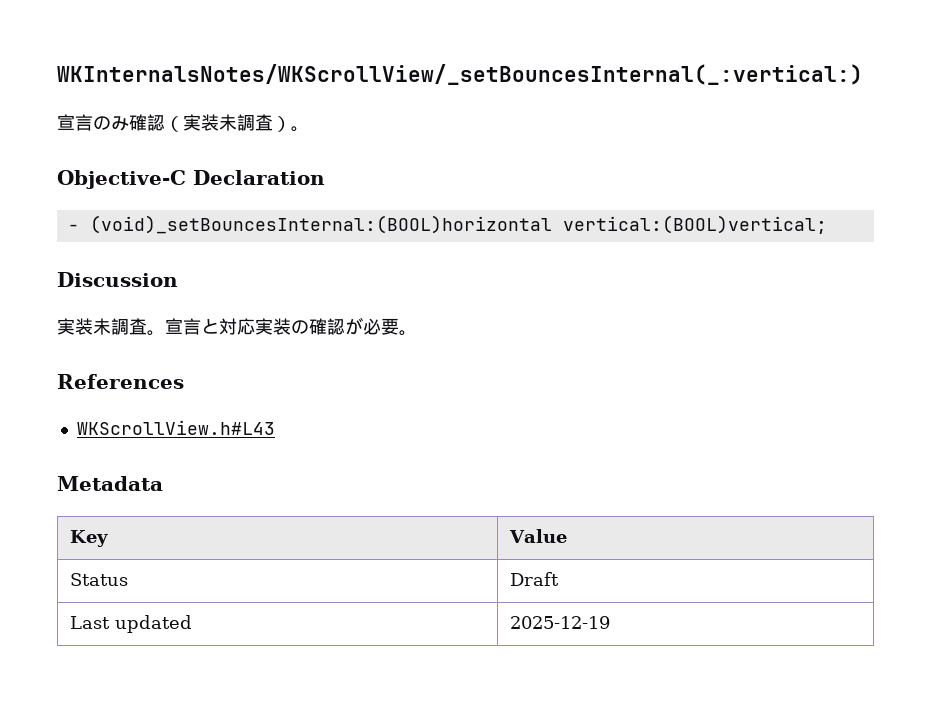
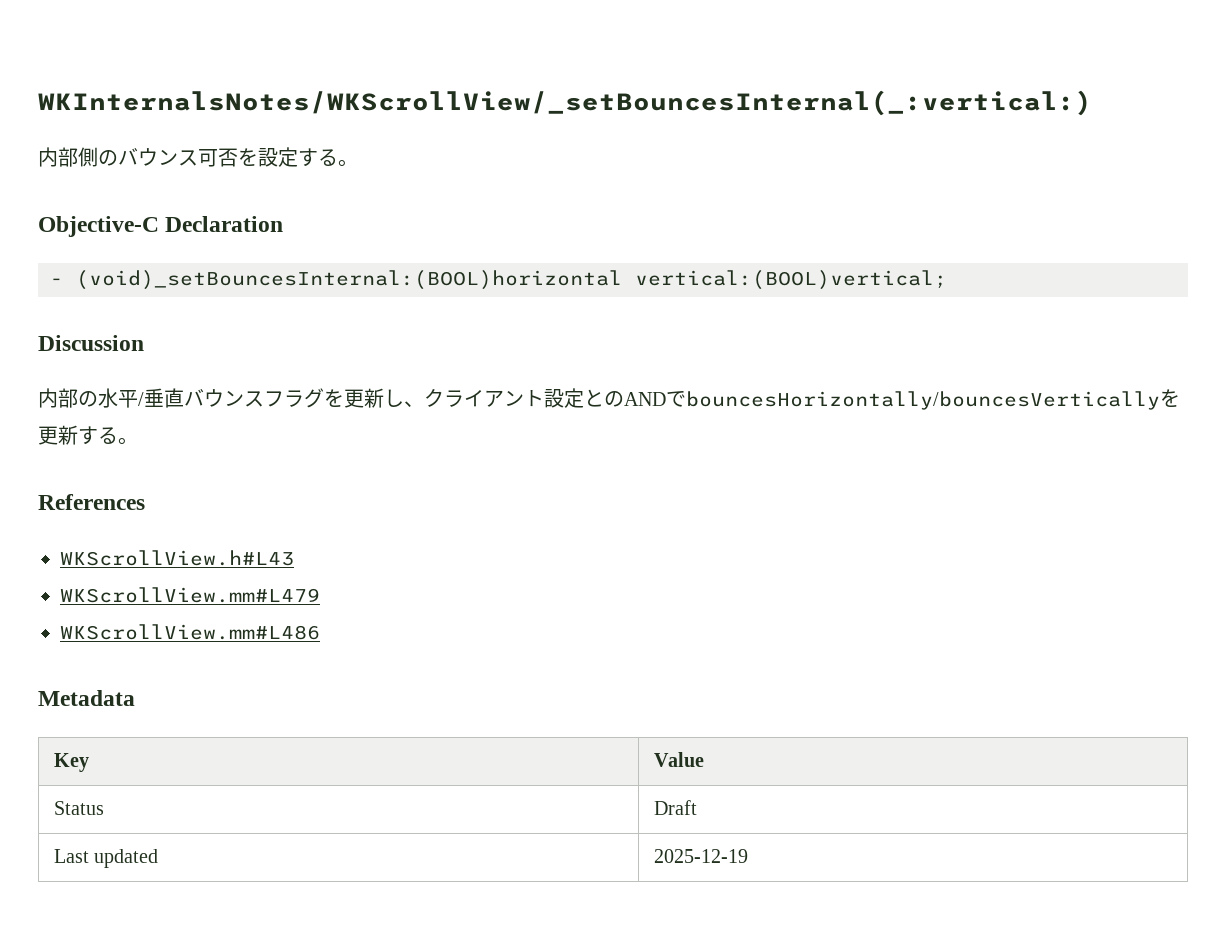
- 宣言のみ確認（実装未調査）。
+ 内部側のバウンス可否を設定する。
- 実装未調査。宣言と対応実装の確認が必要。
+ 内部の水平/垂直バウンスフラグを更新し、クライアント設定とのANDでbouncesHorizontally/bouncesVerticallyを更新する。
+ WKScrollView.mm#L479
+ WKScrollView.mm#L486

